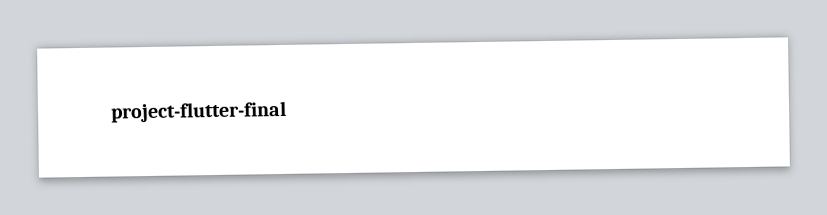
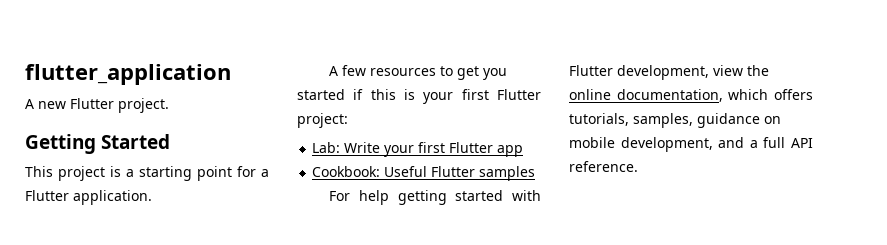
- project-flutter-final
+ flutter_application
+ A new Flutter project.
+ Getting Started
+ This project is a starting point for a Flutter application.
+ A few resources to get you started if this is your first Flutter project:
+ Lab: Write your first Flutter app
+ Cookbook: Useful Flutter samples
+ For help getting started with Flutter development, view the online documentation, which offers tutorials, samples, guidance on mobile development, and a full API reference.

